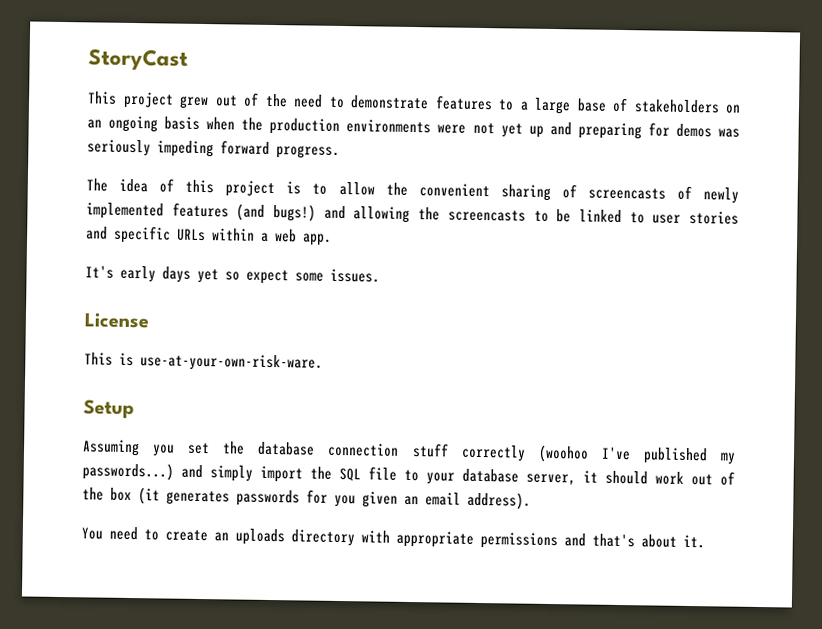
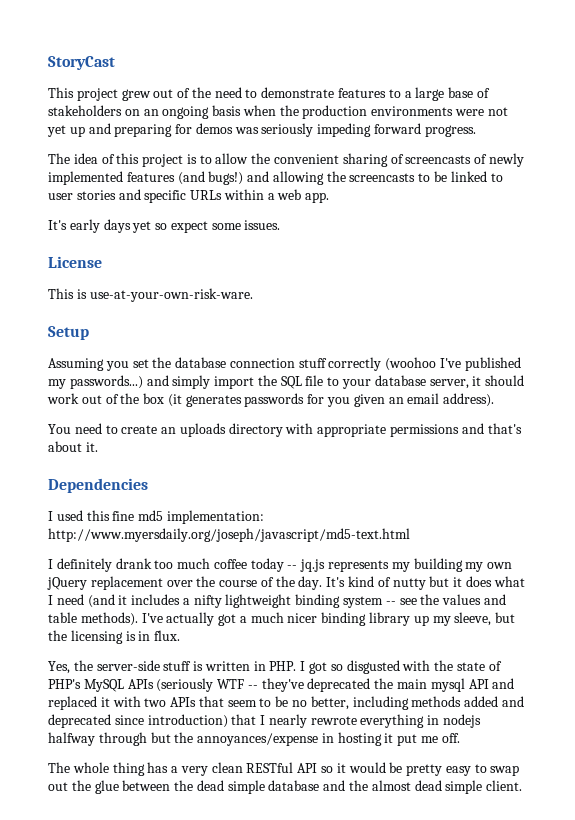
+ Dependencies
+ I used this fine md5 implementation: http://www.myersdaily.org/joseph/javascript/md5-text.html
+ I definitely drank too much coffee today -- jq.js represents my building my own jQuery replacement over the course of the day. It's kind of nutty but it does what I need (and it includes a nifty lightweight binding system -- see the values and table methods). I've actually got a much nicer binding library up my sleeve, but the licensing is in flux.
+ Yes, the server-side stuff is written in PHP. I got so disgusted with the state of PHP's MySQL APIs (seriously WTF -- they've deprecated the main mysql API and replaced it with two APIs that seem to be no better, including methods added and deprecated since introduction) that I nearly rewrote everything in nodejs halfway through but the annoyances/expense in hosting it put me off.
+ The whole thing has a very clean RESTful API so it would be pretty easy to swap out the glue between the dead simple database and the almost dead simple client.

